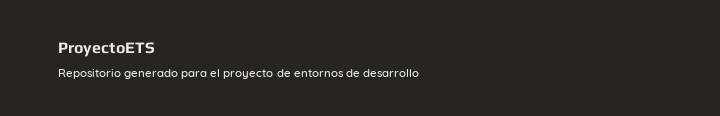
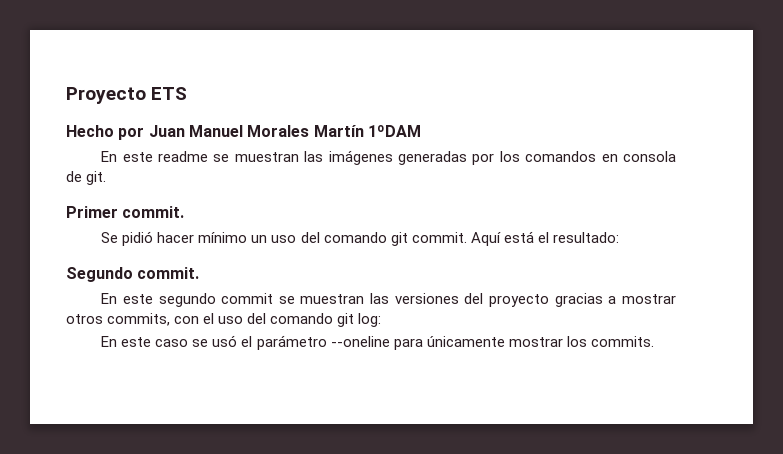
- ProyectoETS
- Repositorio generado para el proyecto de entornos de desarrollo
+ Proyecto ETS
+ Hecho por Juan Manuel Morales Martín 1ºDAM
+ En este readme se muestran las imágenes generadas por los comandos en consola de git.
+ Primer commit.
+ Se pidió hacer mínimo un uso del comando git commit. Aquí está el resultado:
+ Segundo commit.
+ En este segundo commit se muestran las versiones del proyecto gracias a mostrar otros commits, con el uso del comando git log:
+ En este caso se usó el parámetro --oneline para únicamente mostrar los commits.

